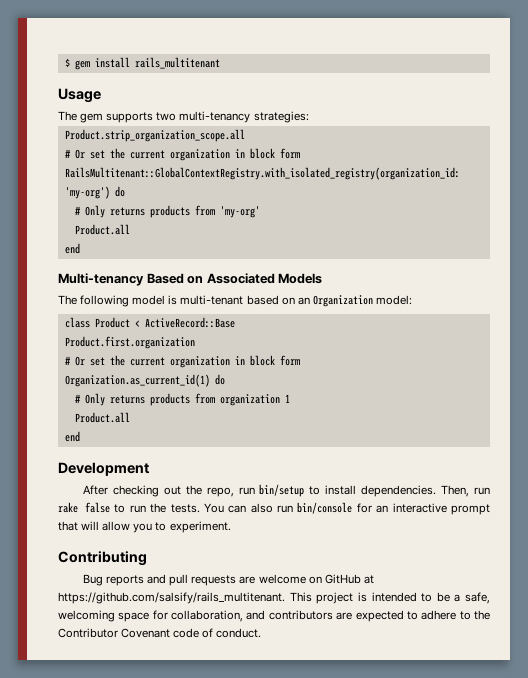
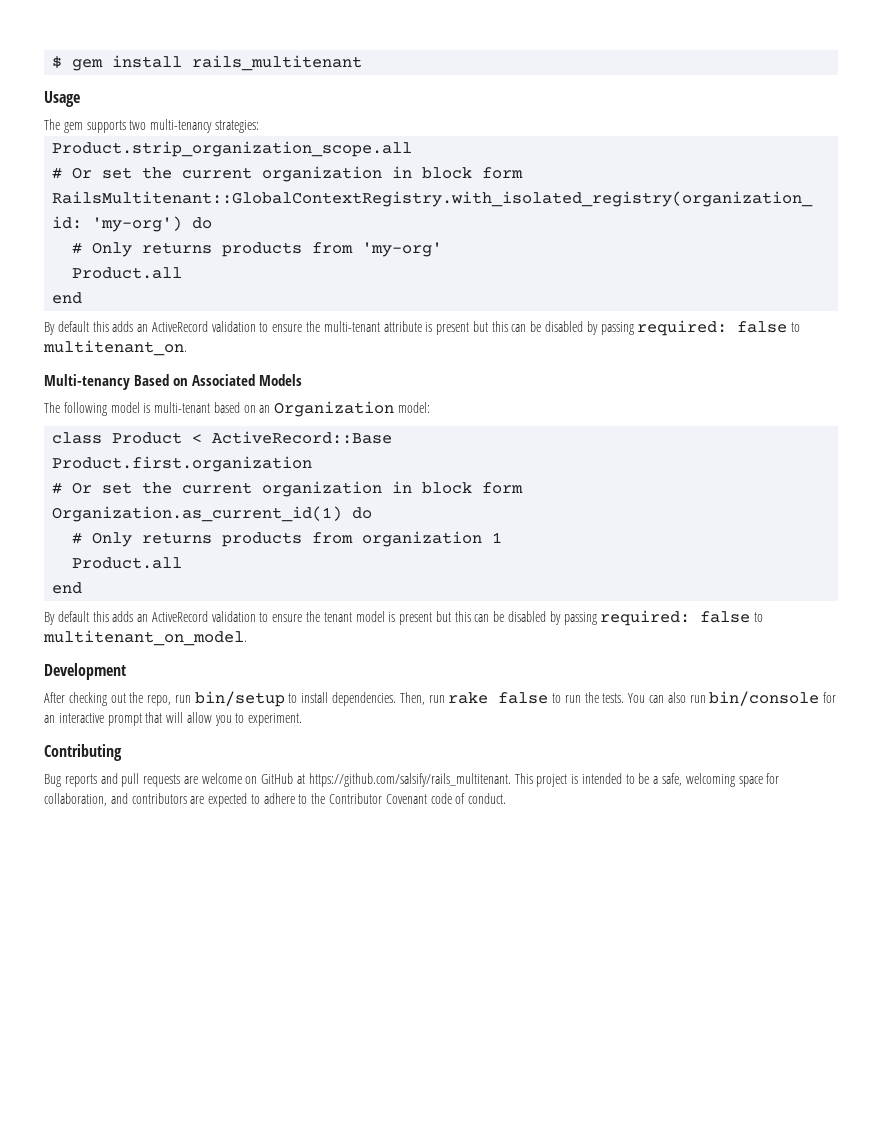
+ By default this adds an ActiveRecord validation to ensure the multi-tenant attribute is present but this can be disabled by passing required: false to multitenant_on.
+ By default this adds an ActiveRecord validation to ensure the tenant model is present but this can be disabled by passing required: false to multitenant_on_model.

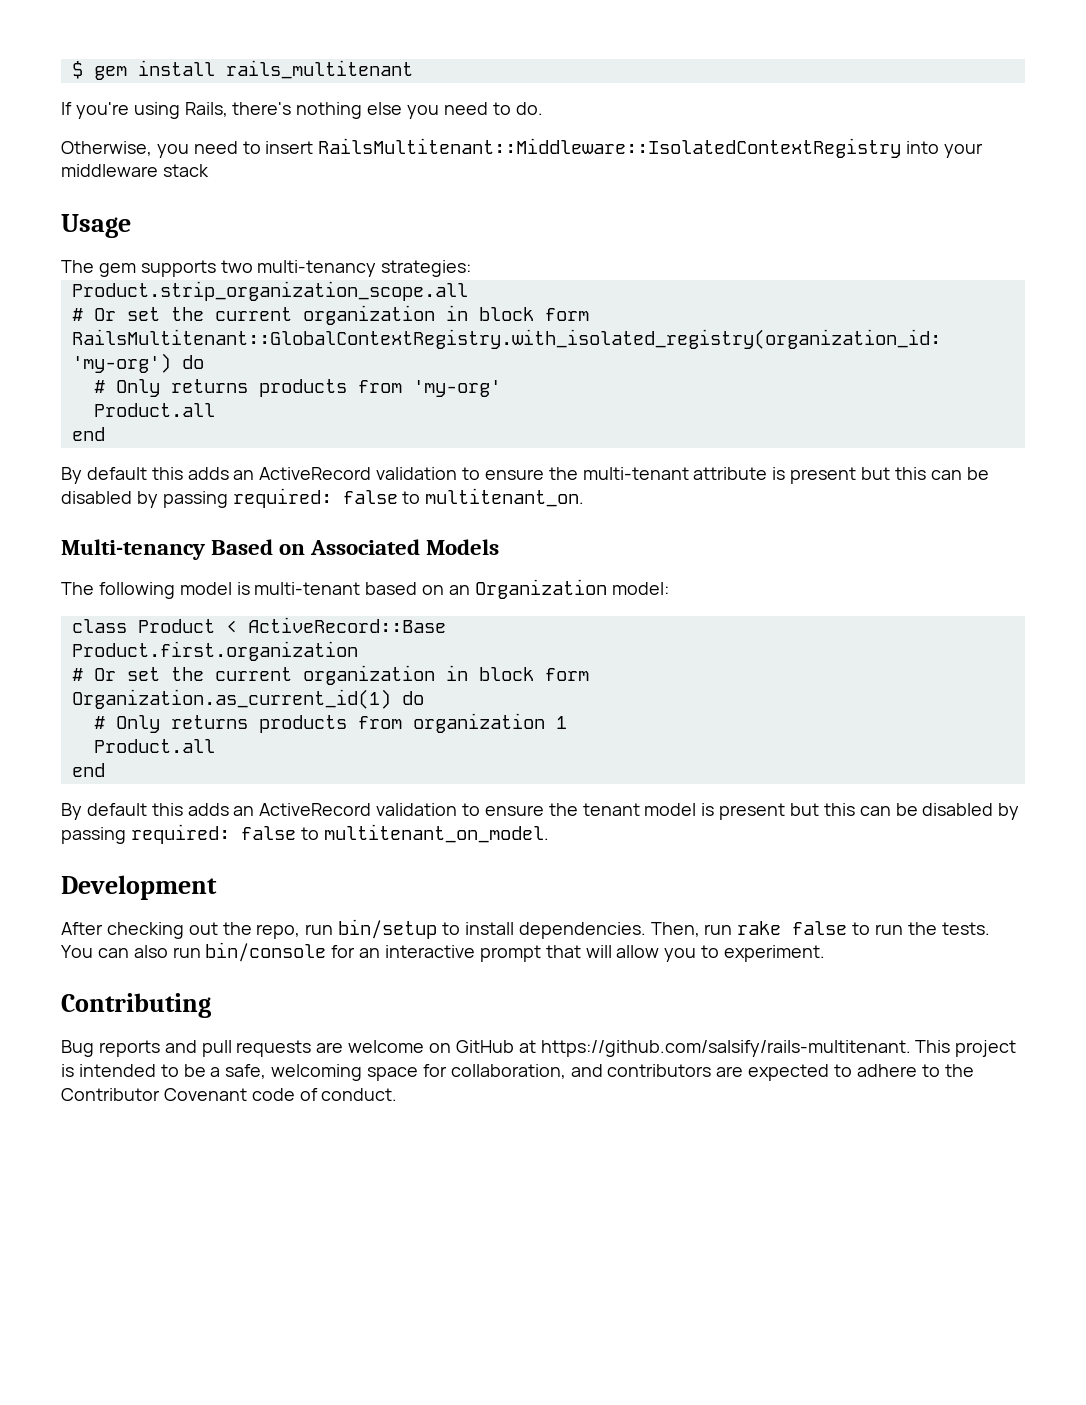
+ If you're using Rails, there's nothing else you need to do.
+ Otherwise, you need to insert RailsMultitenant::Middleware::IsolatedContextRegistry into your middleware stack
- Bug reports and pull requests are welcome on GitHub at https://github.com/salsify/rails_multitenant. This project is intended to be a safe, welcoming space for collaboration, and contributors are expected to adhere to the Contributor Covenant code of conduct.
+ Bug reports and pull requests are welcome on GitHub at https://github.com/salsify/rails-multitenant. This project is intended to be a safe, welcoming space for collaboration, and contributors are expected to adhere to the Contributor Covenant code of conduct.

